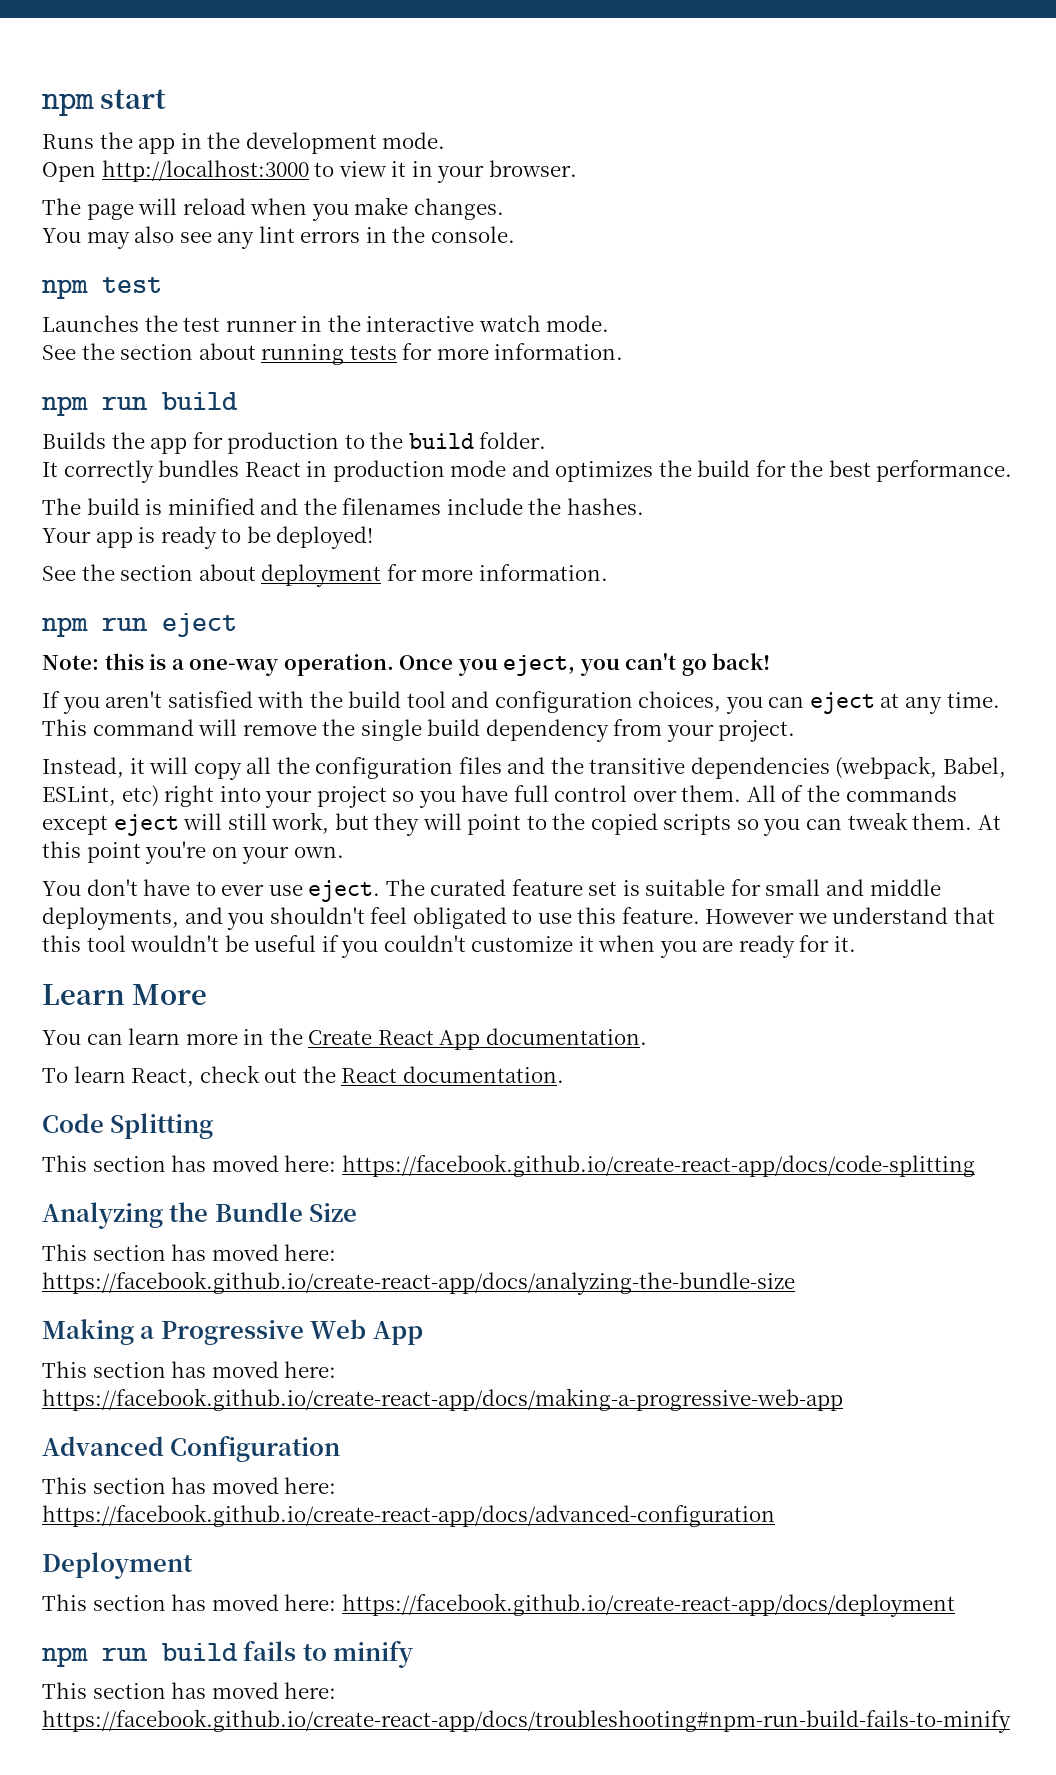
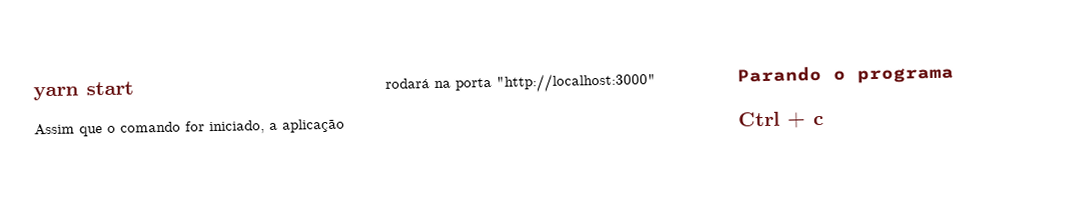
- npm start
+ yarn start
- Runs the app in the development mode.
- Open http://localhost:3000 to view it in your browser.
- The page will reload when you make changes.
- You may also see any lint errors in the console.
- npm test
- Launches the test runner in the interactive watch mode.
- See the section about running tests for more information.
- npm run build
- Builds the app for production to the build folder.
- It correctly bundles React in production mode and optimizes the build for the best performance.
- The build is minified and the filenames include the hashes.
- Your app is ready to be deployed!
- See the section about deployment for more information.
- npm run eject
- Note: this is a one-way operation. Once you eject, you can't go back!
- If you aren't satisfied with the build tool and configuration choices, you can eject at any time. This command will remove the single build dependency from your project.
- Instead, it will copy all the configuration files and the transitive dependencies (webpack, Babel, ESLint, etc) right into your project so you have full control over them. All of the commands except eject will still work, but they will point to the copied scripts so you can tweak them. At this point you're on your own.
- You don't have to ever use eject. The curated feature set is suitable for small and middle deployments, and you shouldn't feel obligated to use this feature. However we understand that this tool wouldn't be useful if you couldn't customize it when you are ready for it.
- Learn More
- You can learn more in the Create React App documentation.
- To learn React, check out the React documentation.
- Code Splitting
- This section has moved here: https://facebook.github.io/create-react-app/docs/code-splitting
- Analyzing the Bundle Size
- This section has moved here: https://facebook.github.io/create-react-app/docs/analyzing-the-bundle-size
- Making a Progressive Web App
- This section has moved here: https://facebook.github.io/create-react-app/docs/making-a-progressive-web-app
- Advanced Configuration
- This section has moved here: https://facebook.github.io/create-react-app/docs/advanced-configuration
- Deployment
- This section has moved here: https://facebook.github.io/create-react-app/docs/deployment
- npm run build fails to minify
- This section has moved here: https://facebook.github.io/create-react-app/docs/troubleshooting#npm-run-build-fails-to-minify
+ Assim que o comando for iniciado, a aplicação rodará na porta "http://localhost:3000"
+ Parando o programa
+ Ctrl + c

